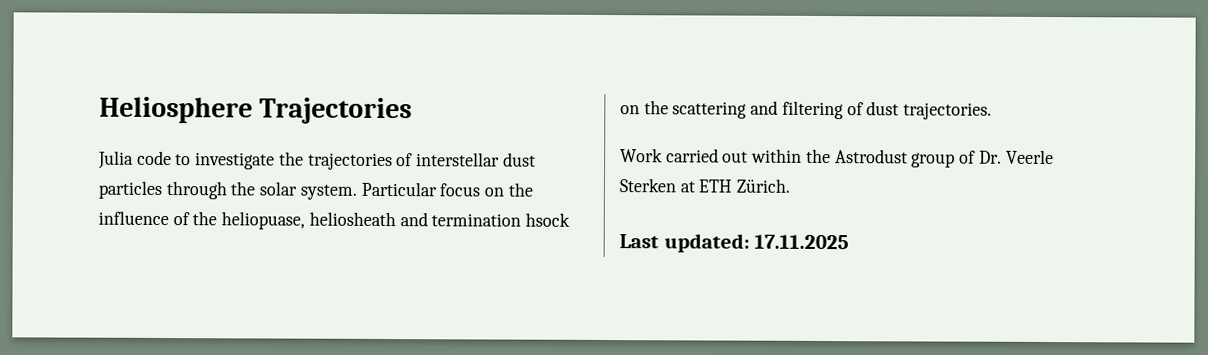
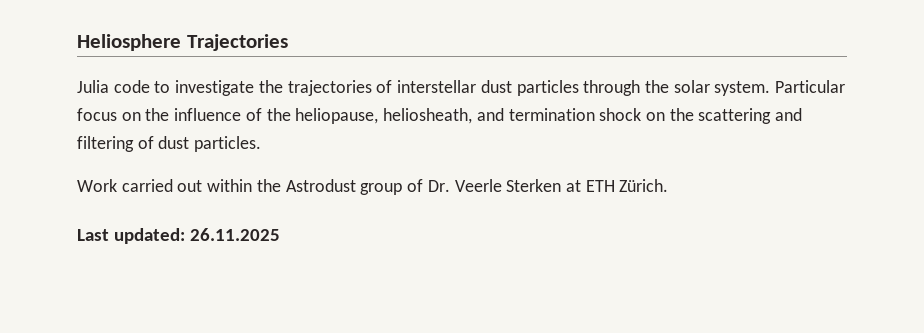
- Particular focus on the influence of the heliopuase, heliosheath and termination hsock on the scattering and filtering of dust trajectories.
+ Particular focus on the influence of the heliopause, heliosheath, and termination shock on the scattering and filtering of dust particles.
- Last updated: 17.11.2025
+ Last updated: 26.11.2025

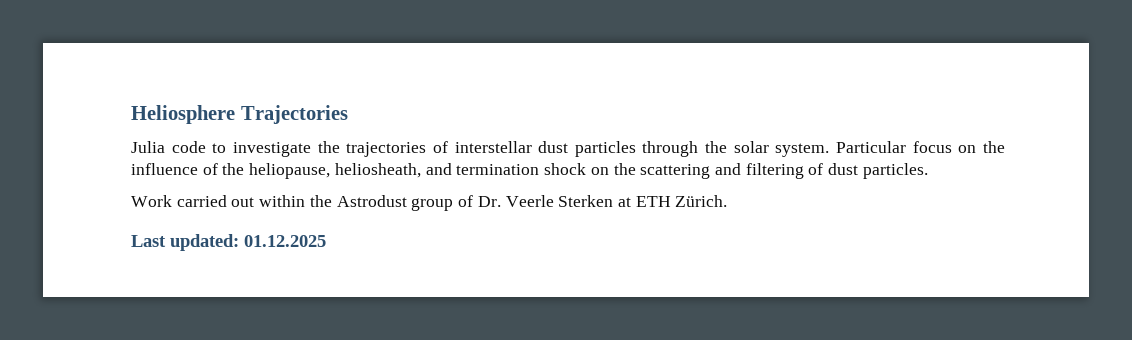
- Last updated: 26.11.2025
+ Last updated: 01.12.2025

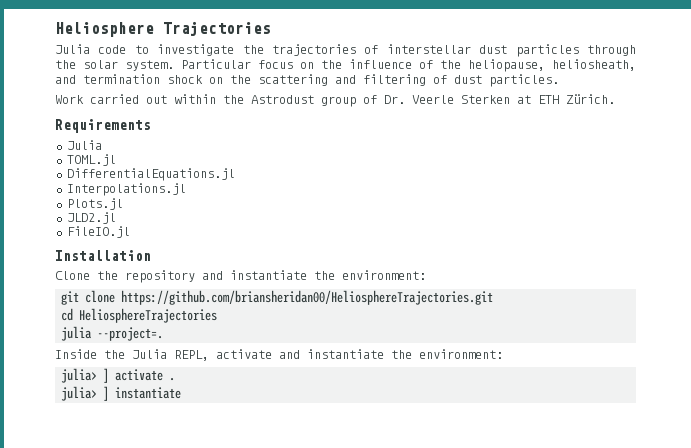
- Last updated: 01.12.2025
+ Requirements
+ Julia
+ TOML.jl
+ DifferentialEquations.jl
+ Interpolations.jl
+ Plots.jl
+ JLD2.jl
+ FileIO.jl
+ Installation
+ Clone the repository and instantiate the environment:
+ git clone https://github.com/briansheridan00/HeliosphereTrajectories.git
+ cd HeliosphereTrajectories
+ julia --project=.
+ Inside the Julia REPL, activate and instantiate the environment:
+ julia> ] activate .
+ julia> ] instantiate

